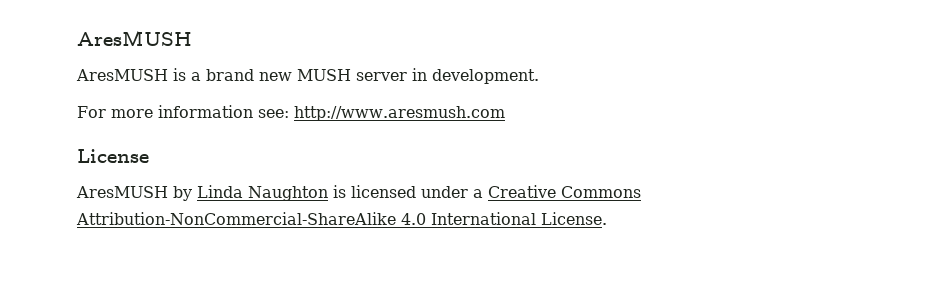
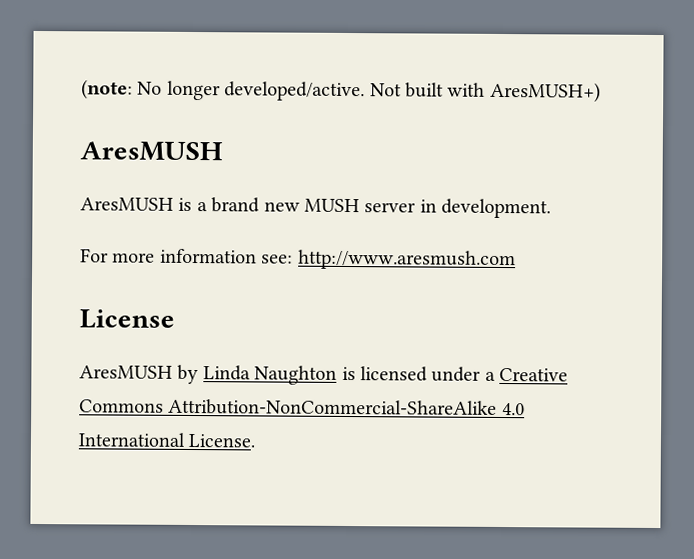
+ (note: No longer developed/active. Not built with AresMUSH+)

